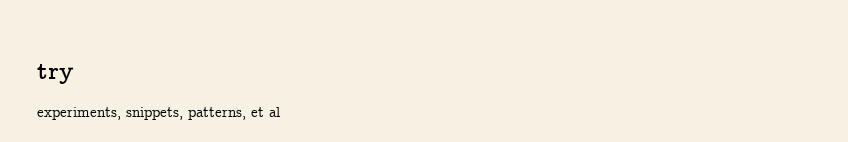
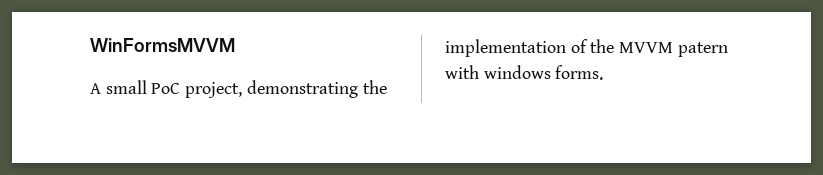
- try
- experiments, snippets, patterns, et al
+ WinFormsMVVM
+ A small PoC project, demonstrating the implementation of the MVVM patern with windows forms.

